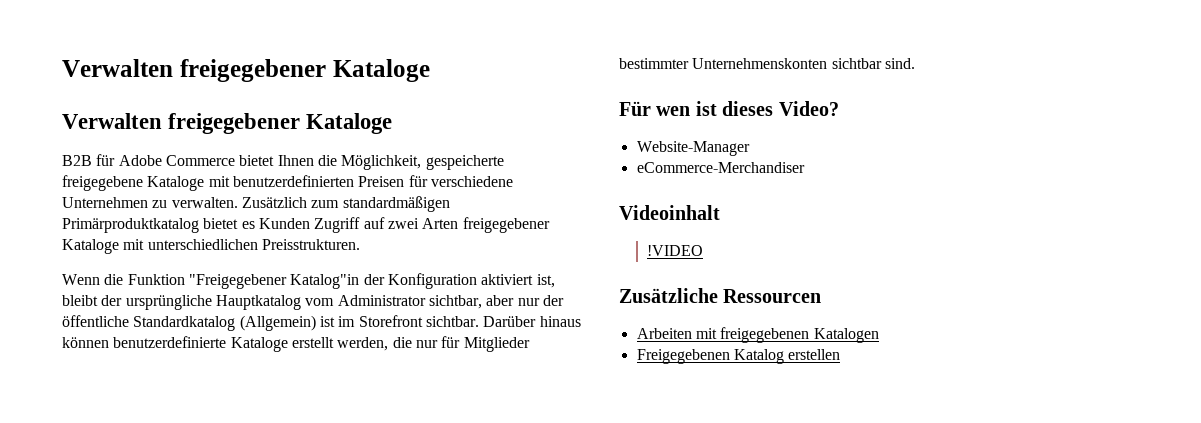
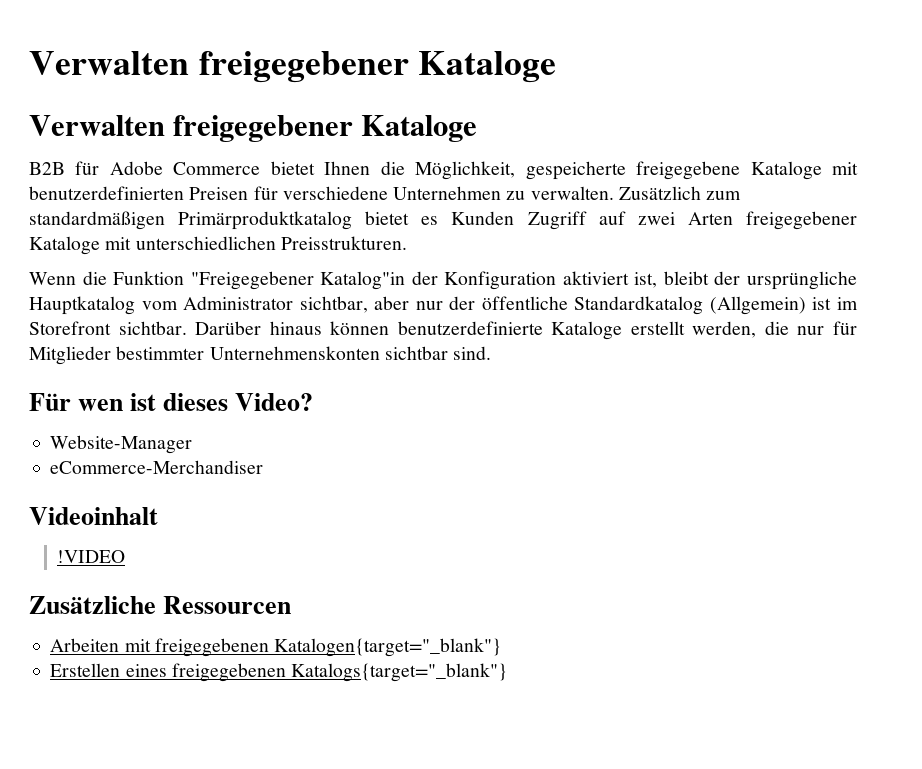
- Arbeiten mit freigegebenen Katalogen
- Freigegebenen Katalog erstellen
+ Arbeiten mit freigegebenen Katalogen{target="_blank"}
+ Erstellen eines freigegebenen Katalogs{target="_blank"}

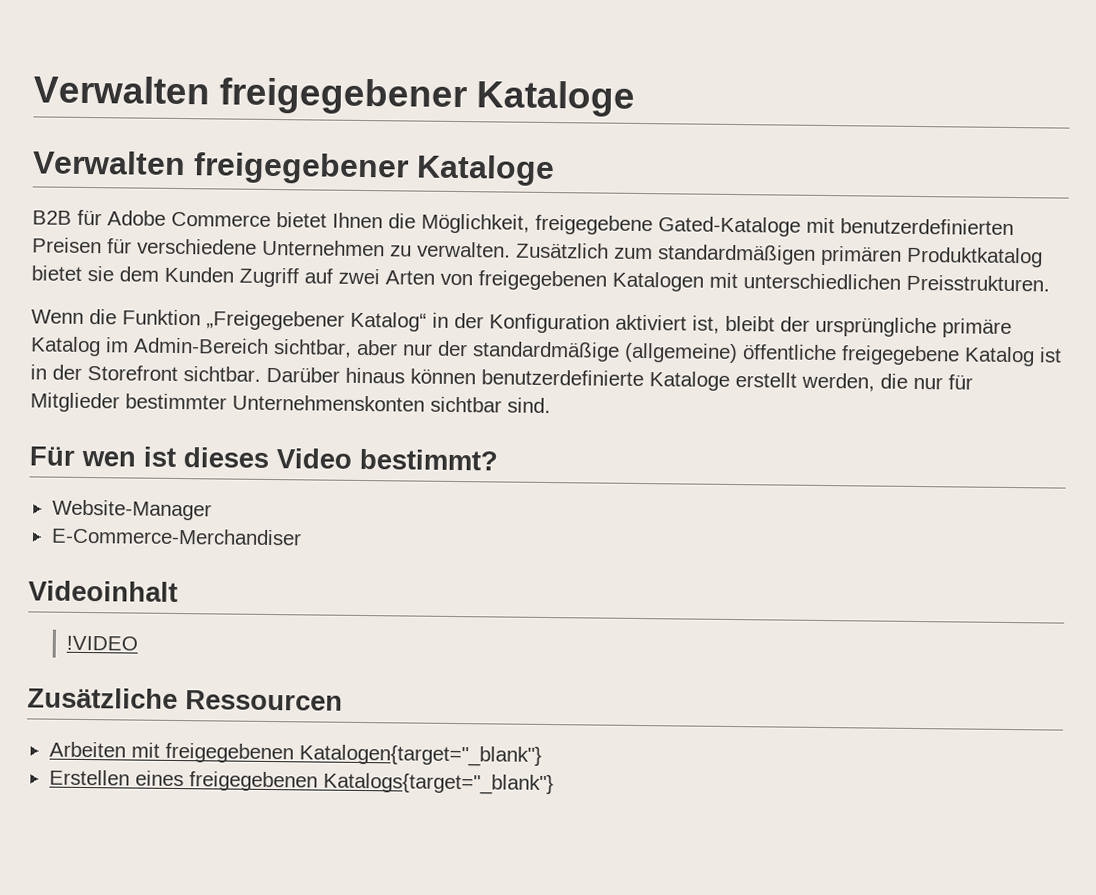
- B2B für Adobe Commerce bietet Ihnen die Möglichkeit, gespeicherte freigegebene Kataloge mit benutzerdefinierten Preisen für verschiedene Unternehmen zu verwalten.
+ B2B für Adobe Commerce bietet Ihnen die Möglichkeit, freigegebene Gated-Kataloge mit benutzerdefinierten Preisen für verschiedene Unternehmen zu verwalten.
- Zusätzlich zum standardmäßigen Primärproduktkatalog bietet es Kunden Zugriff auf zwei Arten freigegebener Kataloge mit unterschiedlichen Preisstrukturen.
+ Zusätzlich zum standardmäßigen primären Produktkatalog bietet sie dem Kunden Zugriff auf zwei Arten von freigegebenen Katalogen mit unterschiedlichen Preisstrukturen.
- Wenn die Funktion "Freigegebener Katalog"in der Konfiguration aktiviert ist, bleibt der ursprüngliche Hauptkatalog vom Administrator sichtbar, aber nur der öffentliche Standardkatalog (Allgemein) ist im Storefront sichtbar.
+ Wenn die Funktion „Freigegebener Katalog“ in der Konfiguration aktiviert ist, bleibt der ursprüngliche primäre Katalog im Admin-Bereich sichtbar, aber nur der standardmäßige (allgemeine) öffentliche freigegebene Katalog ist in der Storefront sichtbar.
- Für wen ist dieses Video?
+ Für wen ist dieses Video bestimmt?
- eCommerce-Merchandiser
+ E-Commerce-Merchandiser

